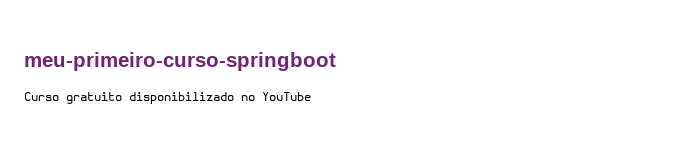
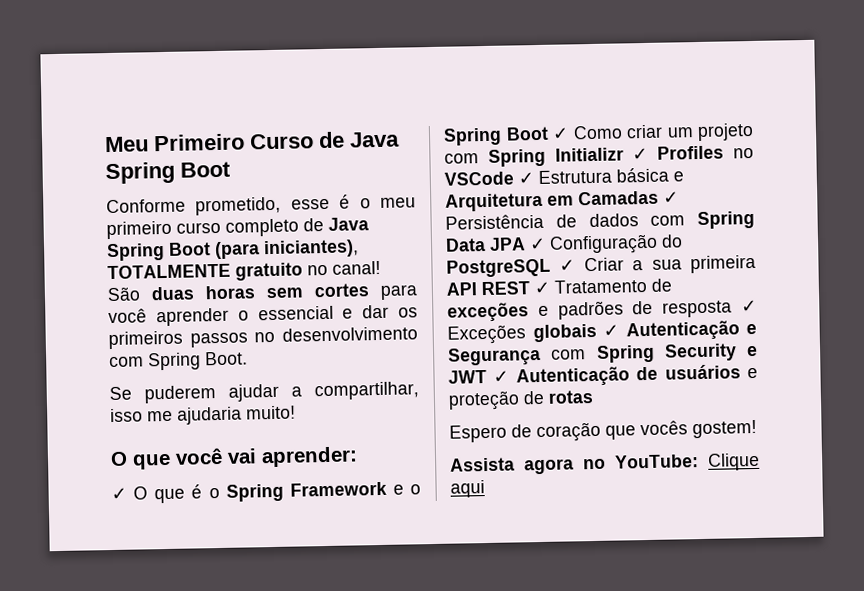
- meu-primeiro-curso-springboot
- Curso gratuito disponibilizado no YouTube
+ Meu Primeiro Curso de Java Spring Boot
+ Conforme prometido, esse é o meu primeiro curso completo de Java Spring Boot (para iniciantes), TOTALMENTE gratuito no canal! São duas horas sem cortes para você aprender o essencial e dar os primeiros passos no desenvolvimento com Spring Boot.
+ Se puderem ajudar a compartilhar, isso me ajudaria muito!
+ O que você vai aprender:
+ ✓ O que é o Spring Framework e o Spring Boot ✓ Como criar um projeto com Spring Initializr ✓ Profiles no VSCode ✓ Estrutura básica e Arquitetura em Camadas ✓ Persistência de dados com Spring Data JPA ✓ Configuração do PostgreSQL ✓ Criar a sua primeira API REST ✓ Tratamento de exceções e padrões de resposta ✓ Exceções globais ✓ Autenticação e Segurança com Spring Security e JWT ✓ Autenticação de usuários e proteção de rotas
+ Espero de coração que vocês gostem!
+ Assista agora no YouTube: Clique aqui

